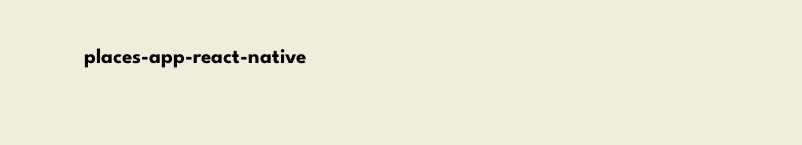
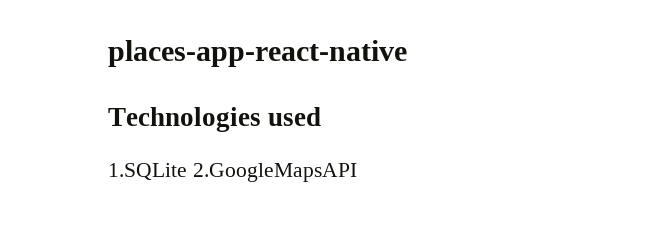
+ Technologies used
+ 1.SQLite 2.GoogleMapsAPI

